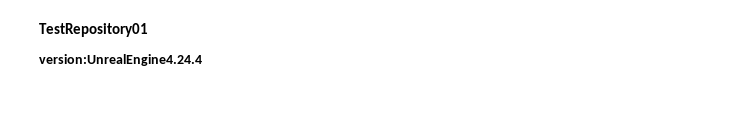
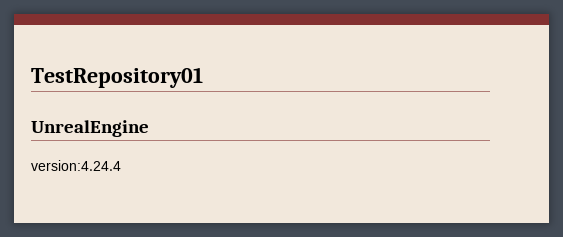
- version:UnrealEngine4.24.4
+ UnrealEngine
+ version:4.24.4

